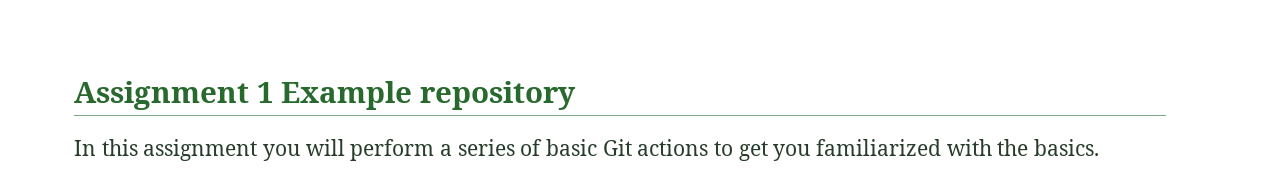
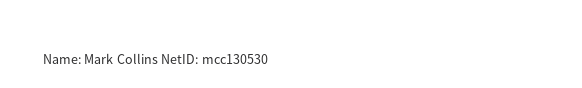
- Assignment 1 Example repository
- In this assignment you will perform a series of basic Git actions to get you familiarized with the basics.
+ Name: Mark Collins NetID: mcc130530

